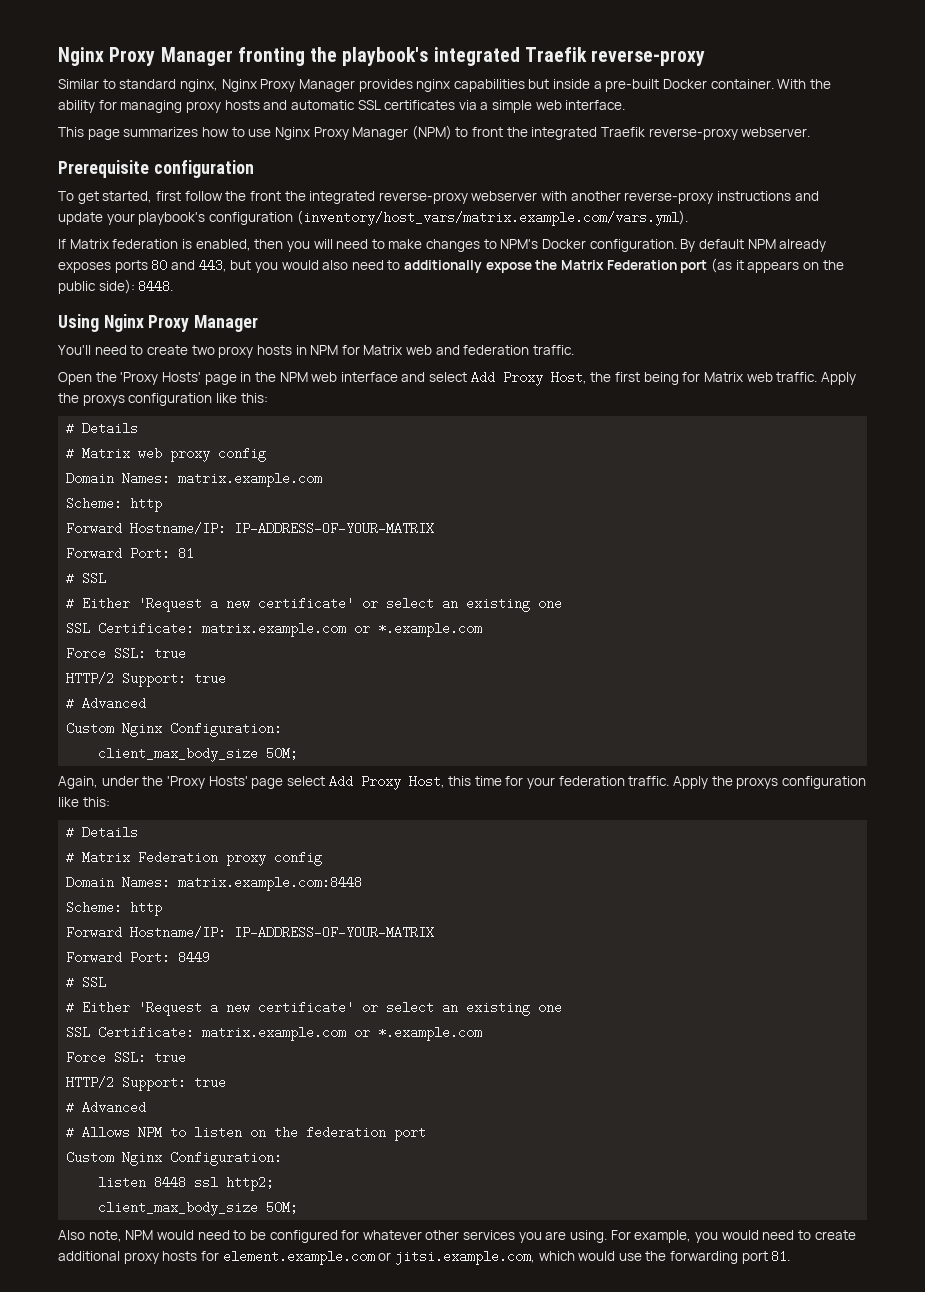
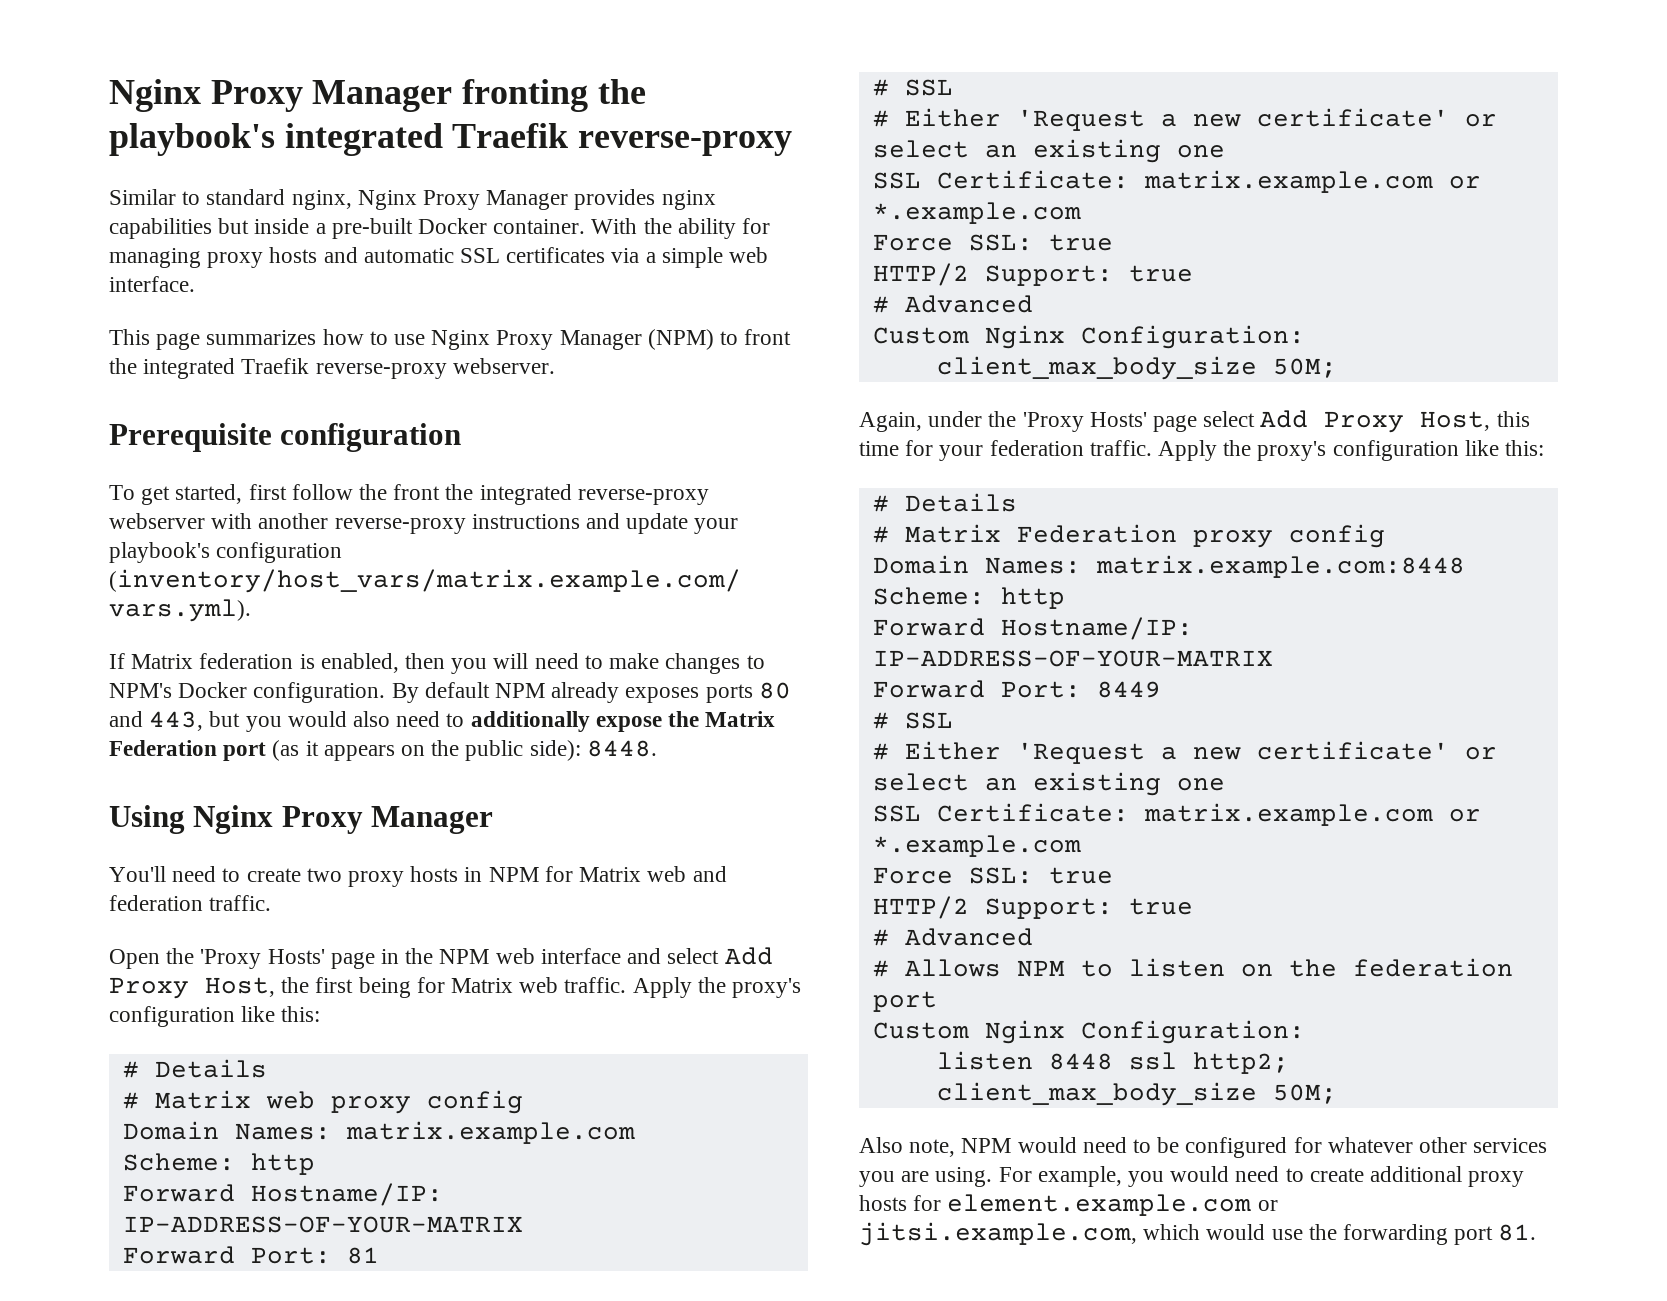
- Open the 'Proxy Hosts' page in the NPM web interface and select Add Proxy Host, the first being for Matrix web traffic. Apply the proxys configuration like this:
+ Open the 'Proxy Hosts' page in the NPM web interface and select Add Proxy Host, the first being for Matrix web traffic. Apply the proxy's configuration like this:
- Again, under the 'Proxy Hosts' page select Add Proxy Host, this time for your federation traffic. Apply the proxys configuration like this:
+ Again, under the 'Proxy Hosts' page select Add Proxy Host, this time for your federation traffic. Apply the proxy's configuration like this:

